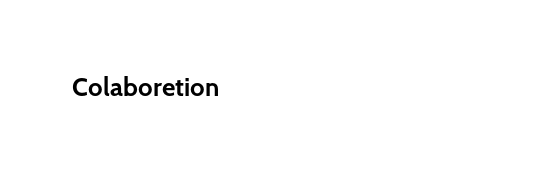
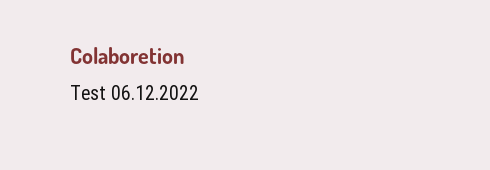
+ Test 06.12.2022

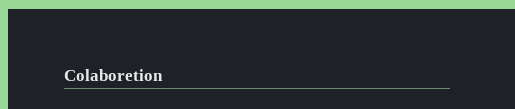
- Test 06.12.2022

